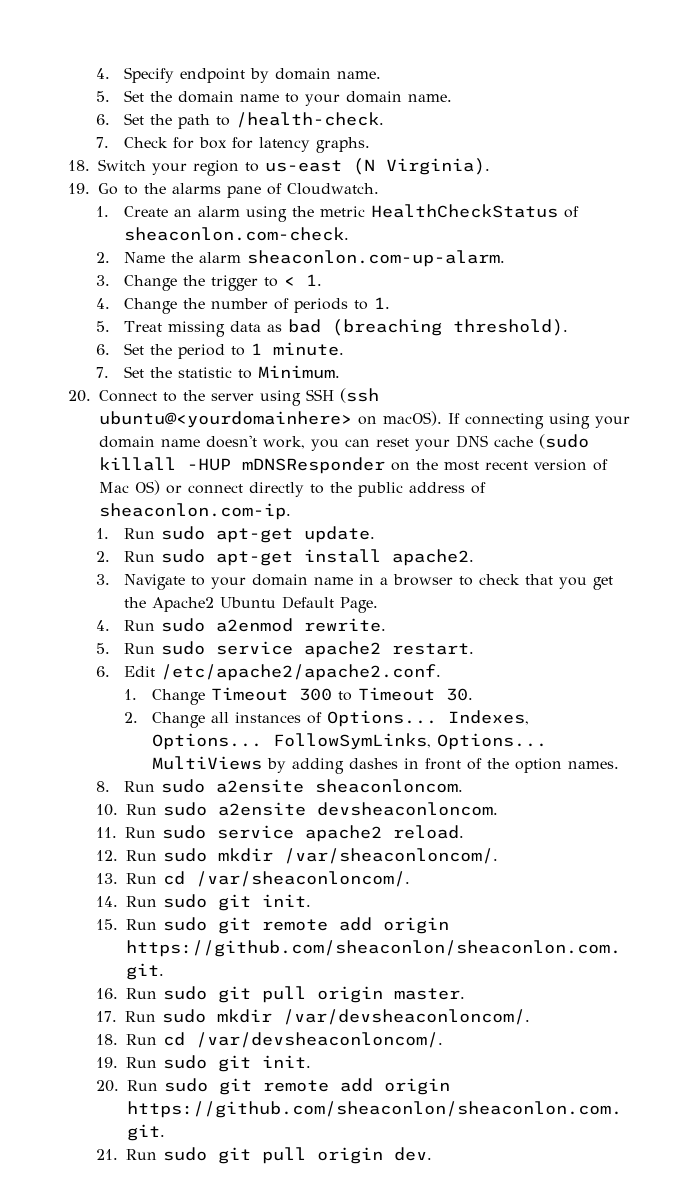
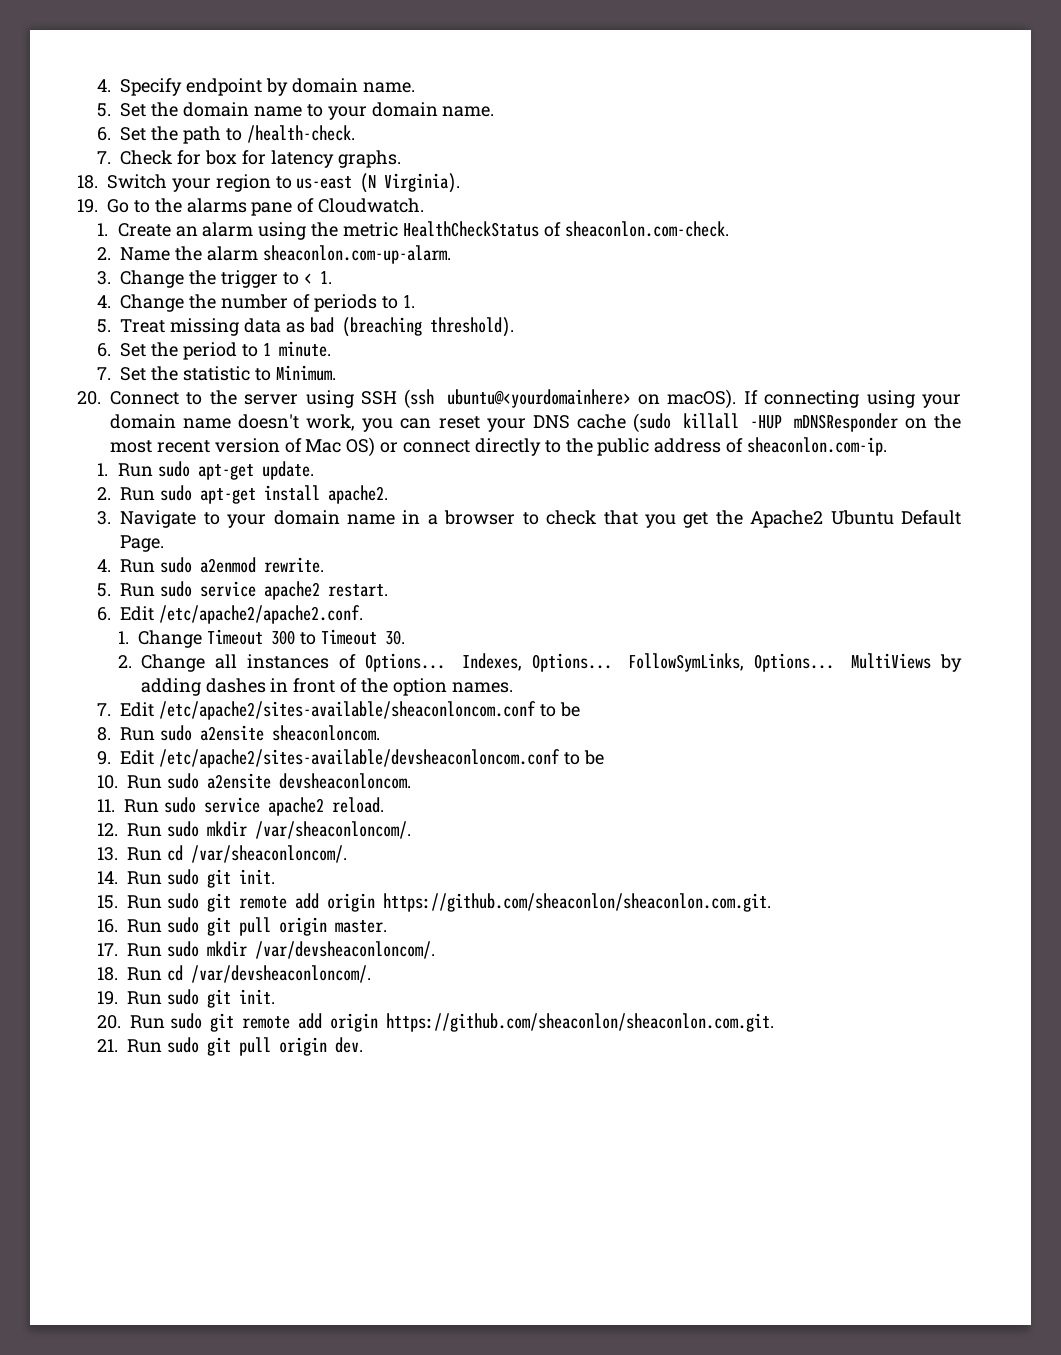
+ 7. Edit /etc/apache2/sites-available/sheaconloncom.conf to be
+ 9. Edit /etc/apache2/sites-available/devsheaconloncom.conf to be

